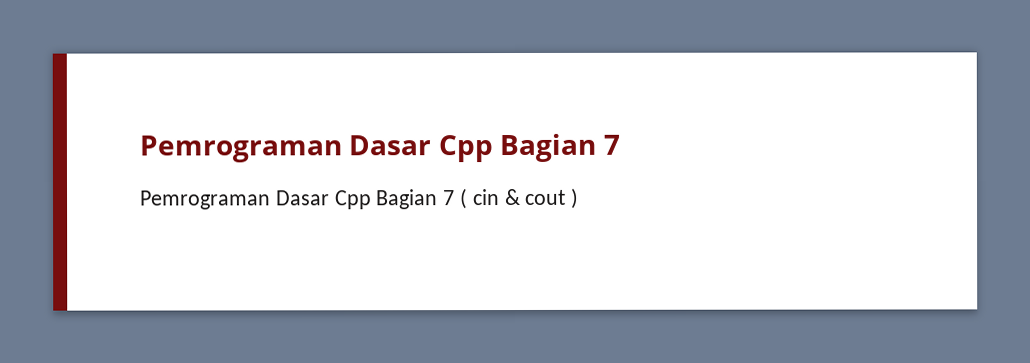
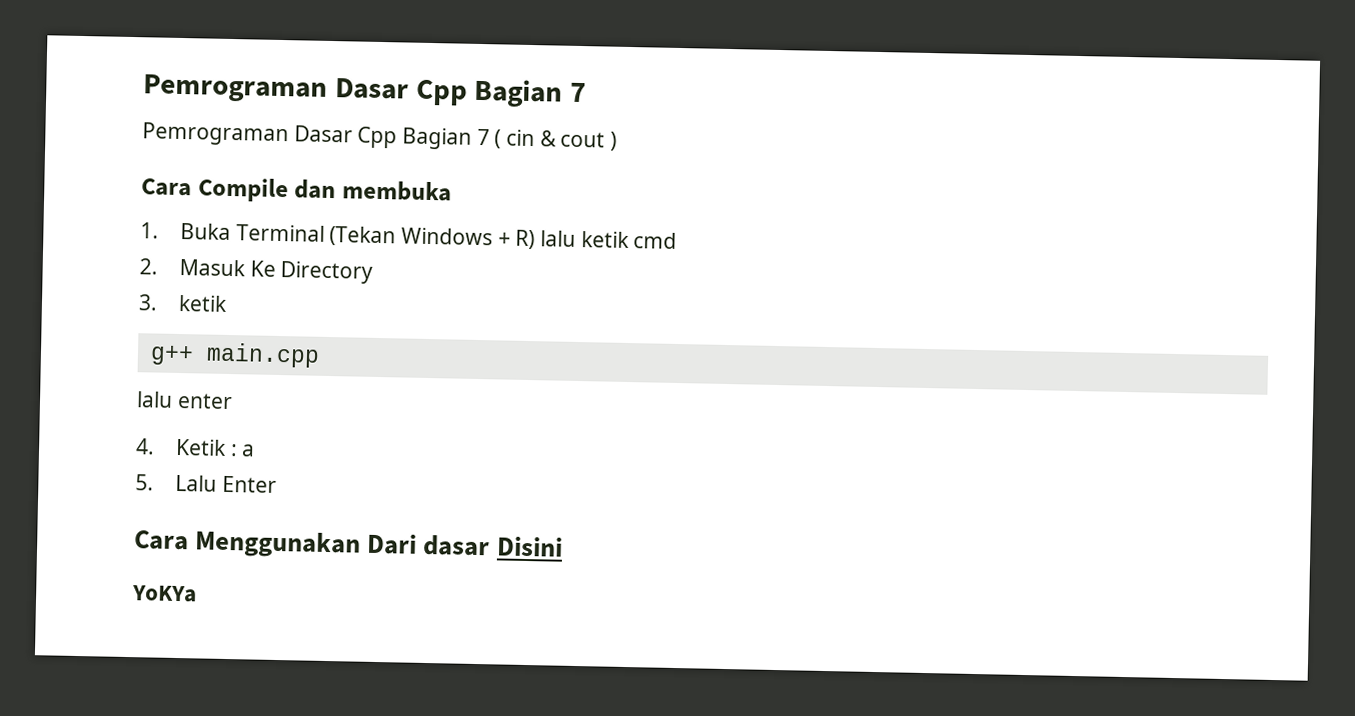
+ Cara Compile dan membuka
+ 1. Buka Terminal (Tekan Windows + R) lalu ketik cmd
+ 2. Masuk Ke Directory
+ 3. ketik
+ g++ main.cpp
+ lalu enter
+ 4. Ketik : a
+ 5. Lalu Enter
+ Cara Menggunakan Dari dasar Disini
+ YoKYa

